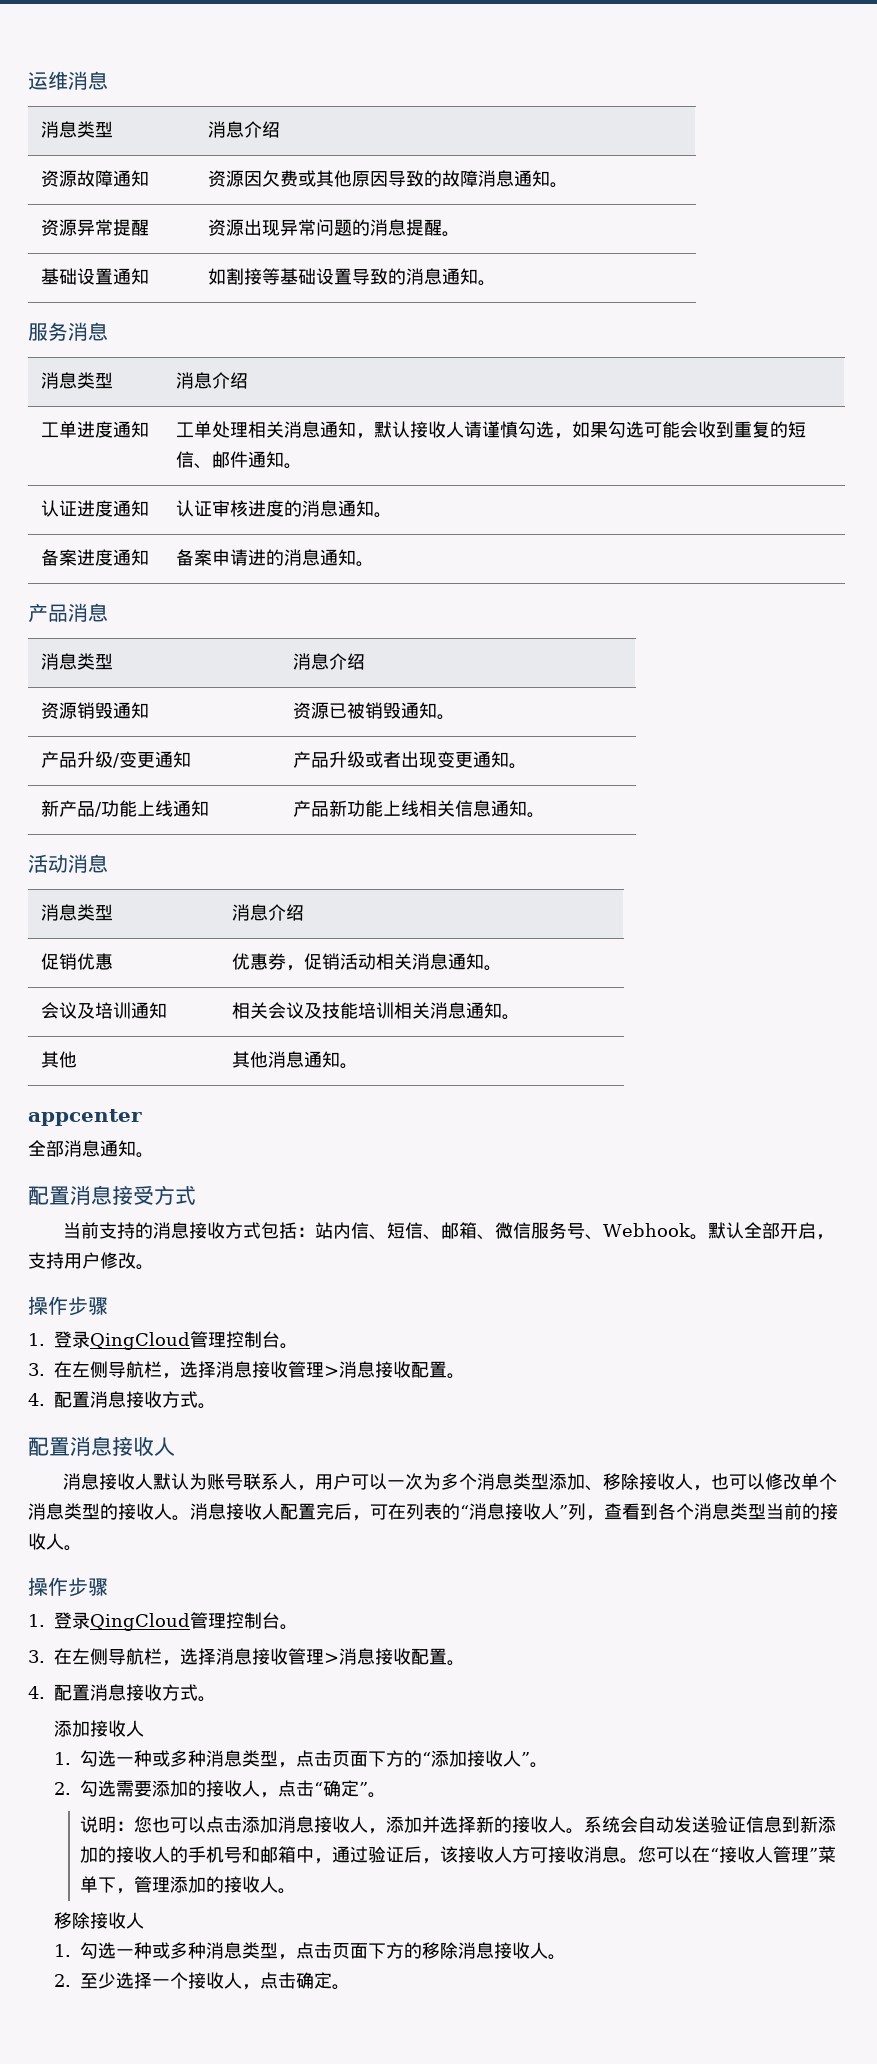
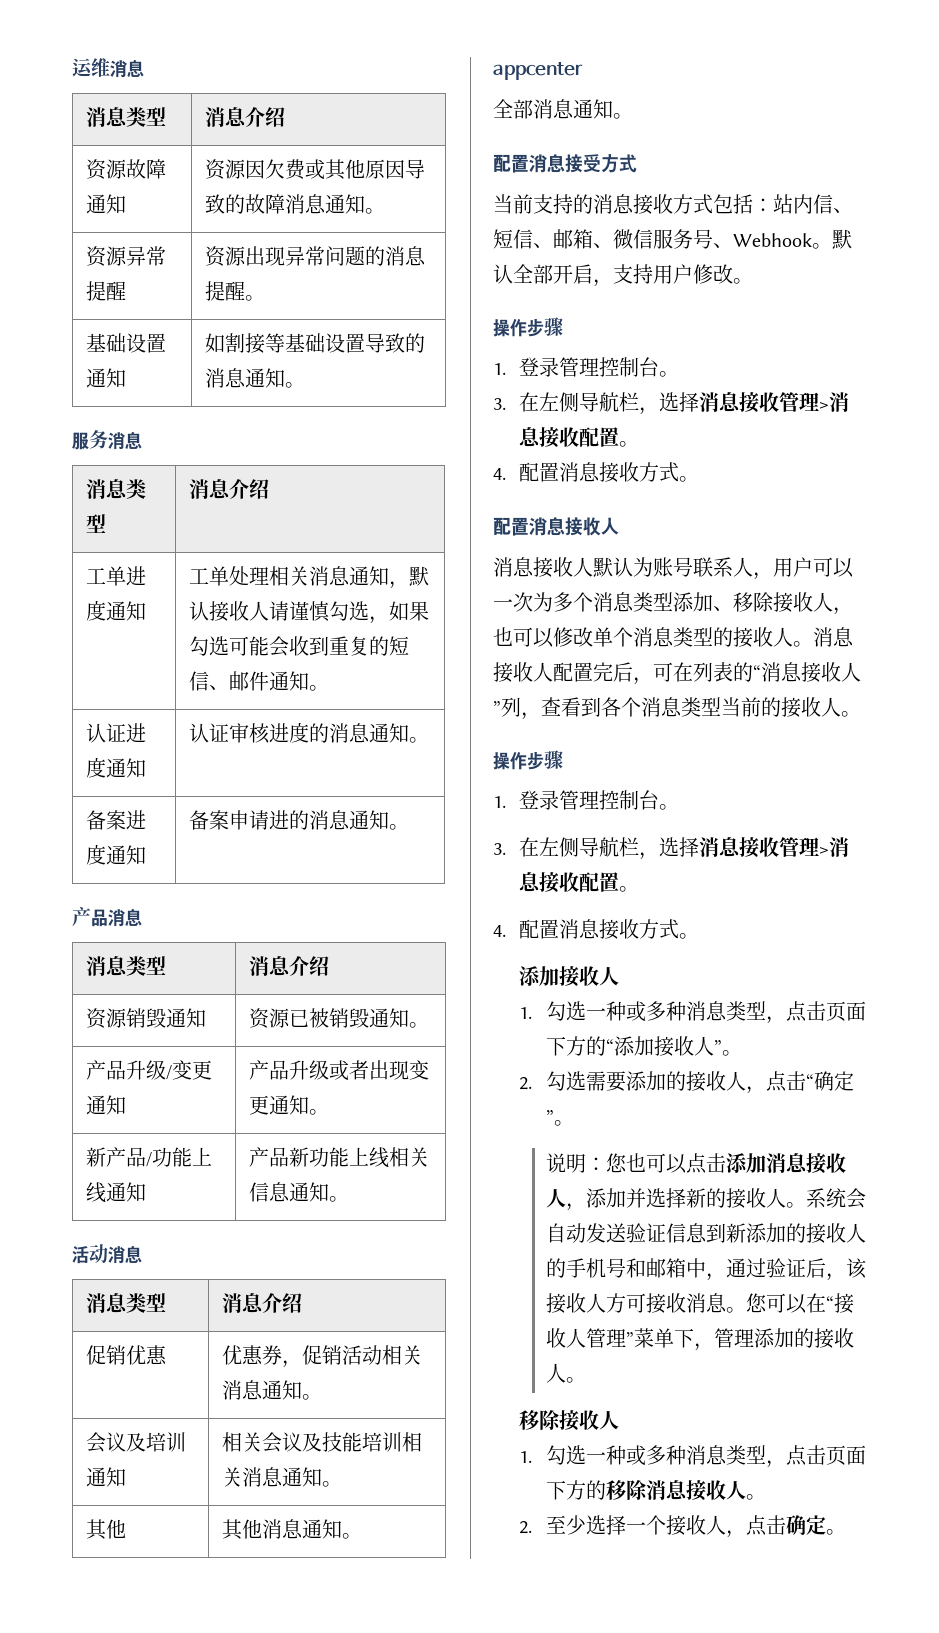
  默认全部开启，支持用户修改。
  操作步骤
- 1.登录QingCloud管理控制台。
+ 1.登录管理控制台。
  消息接收人配置完后，可在列表的“消息接收人”列，查看到各个消息类型当前的接收人。
  操作步骤
- 1.登录QingCloud管理控制台。
+ 1.登录管理控制台。

